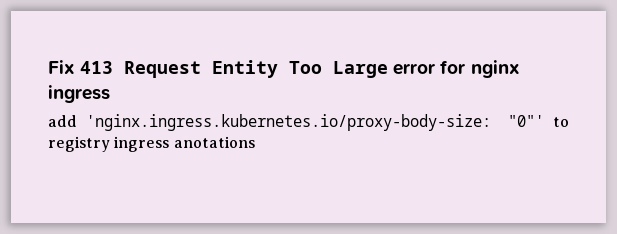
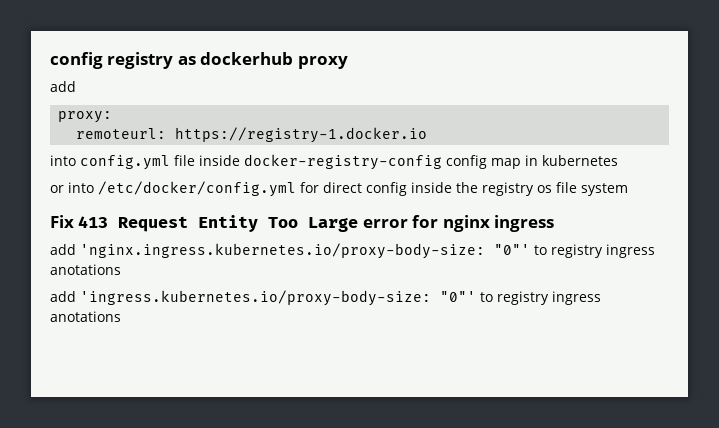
+ config registry as dockerhub proxy
+ add
+ proxy:
+ remoteurl: https://registry-1.docker.io
+ into config.yml file inside docker-registry-config config map in kubernetes
+ or into /etc/docker/config.yml for direct config inside the registry os file system
+ add 'ingress.kubernetes.io/proxy-body-size: "0"' to registry ingress anotations

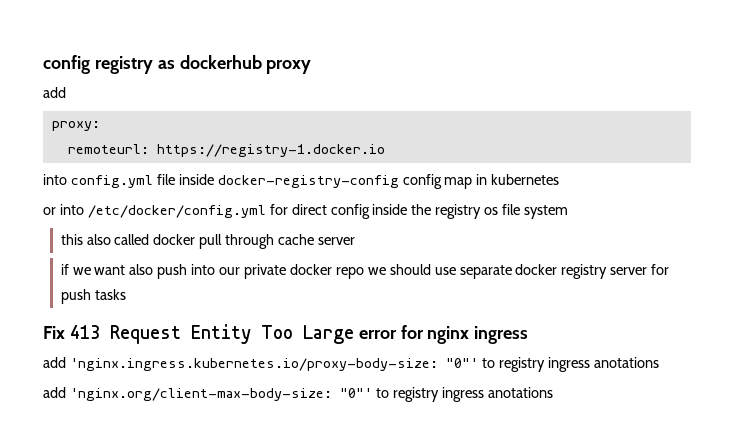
+ this also called docker pull through cache server
+ if we want also push into our private docker repo we should use separate docker registry server for push tasks
- add 'ingress.kubernetes.io/proxy-body-size: "0"' to registry ingress anotations
+ add 'nginx.org/client-max-body-size: "0"' to registry ingress anotations

